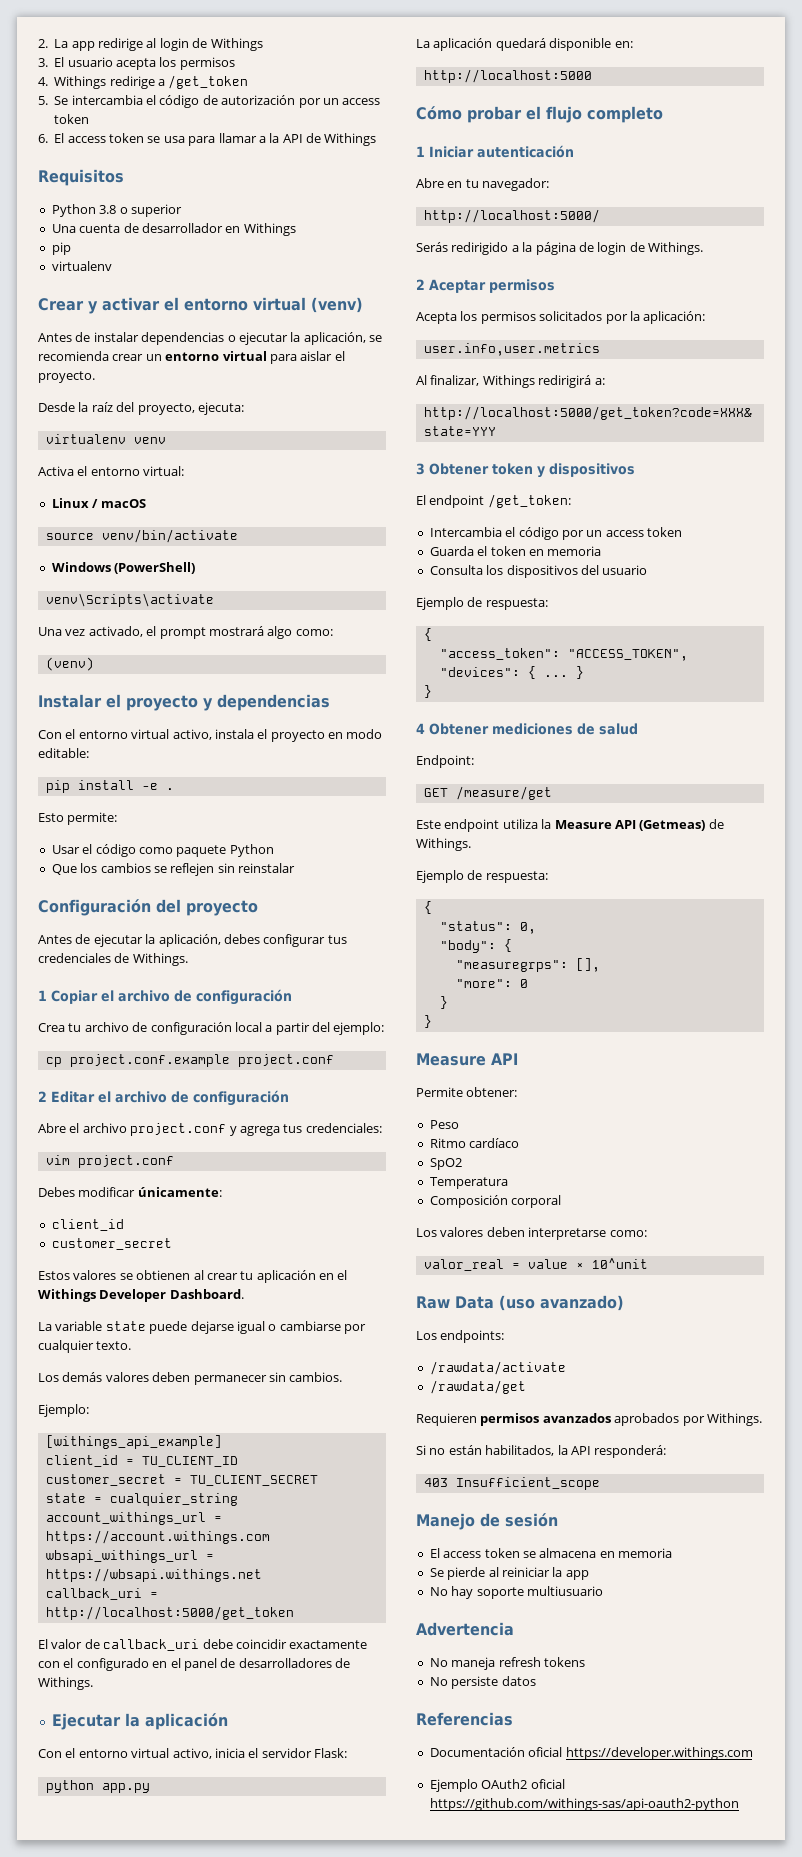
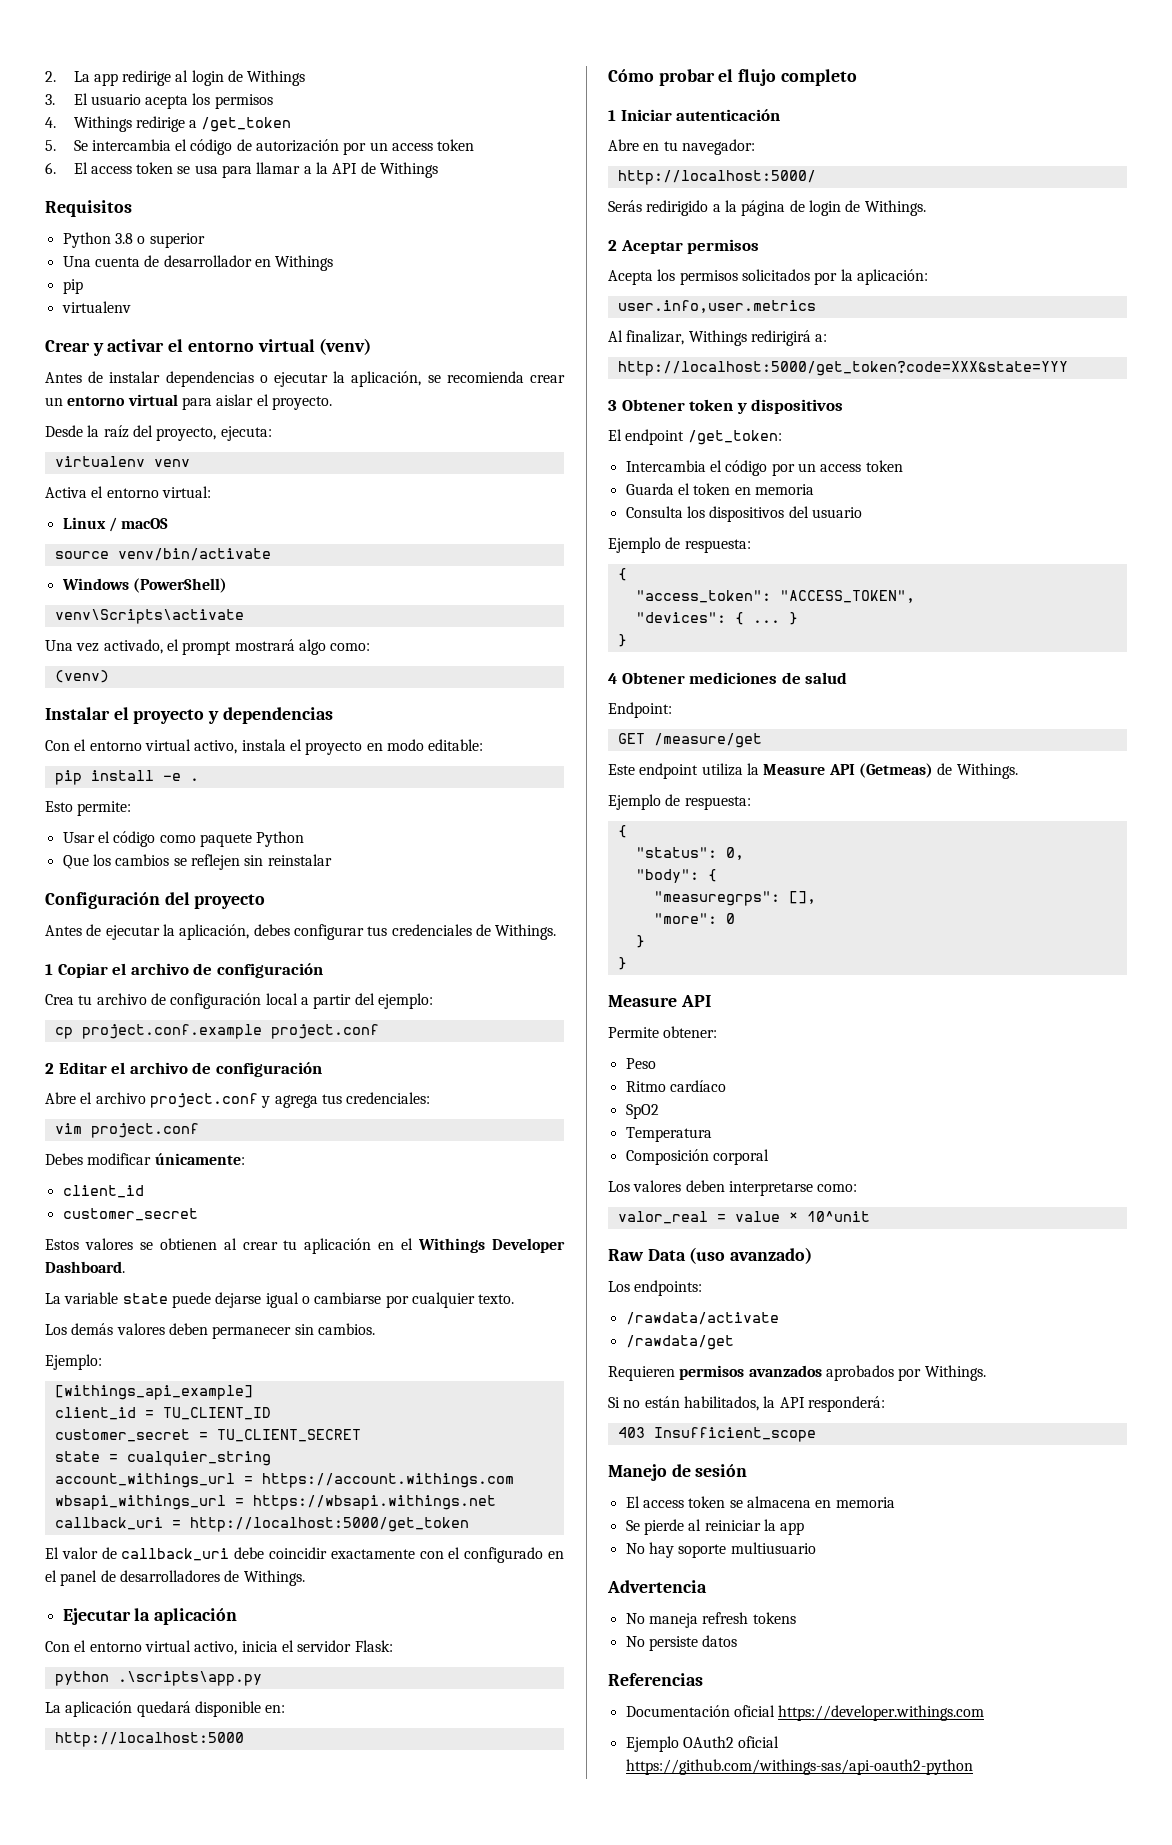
- python app.py
+ python .\scripts\app.py

